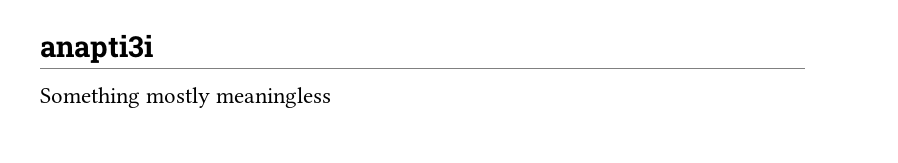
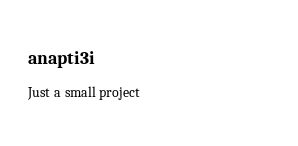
- Something mostly meaningless
+ Just a small project

